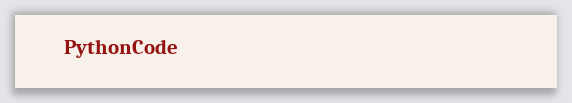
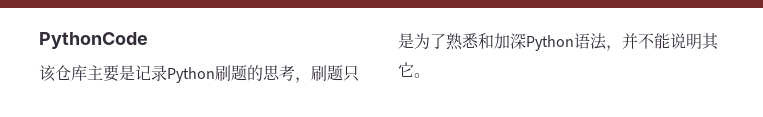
+ 该仓库主要是记录Python刷题的思考，刷题只是为了熟悉和加深Python语法，并不能说明其它。

